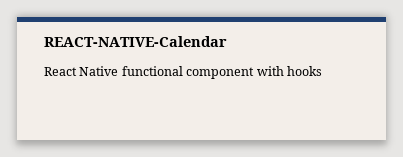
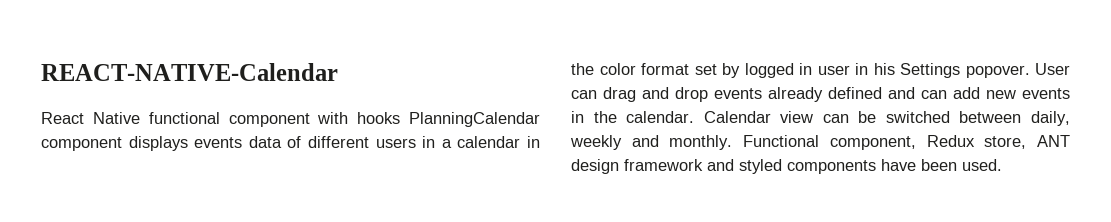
- React Native functional component with hooks
+ React Native functional component with hooks PlanningCalendar component displays events data of different users in a calendar in the color format set by logged in user in his Settings popover. User can drag and drop events already defined and can add new events in the calendar. Calendar view can be switched between daily, weekly and monthly. Functional component, Redux store, ANT design framework and styled components have been used.

